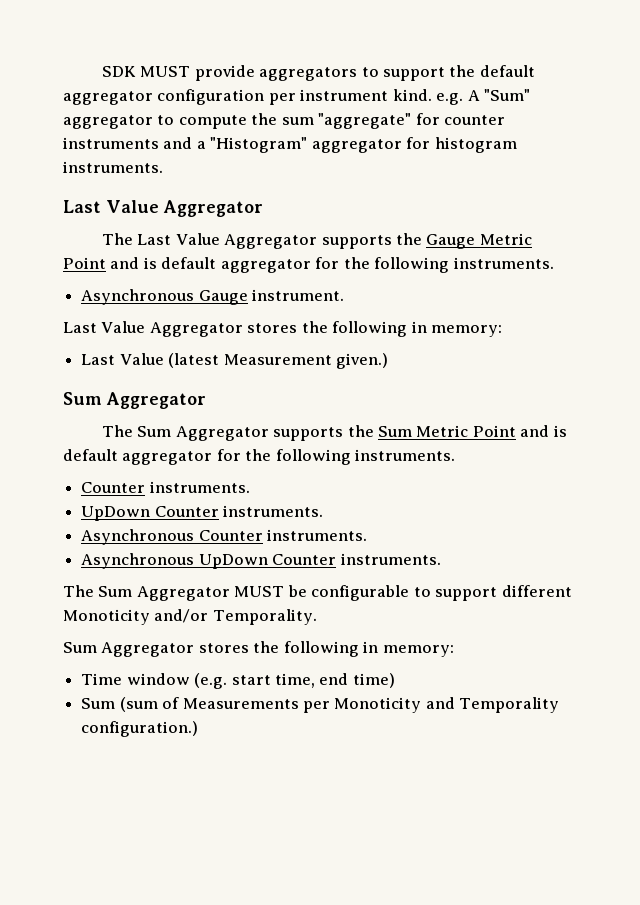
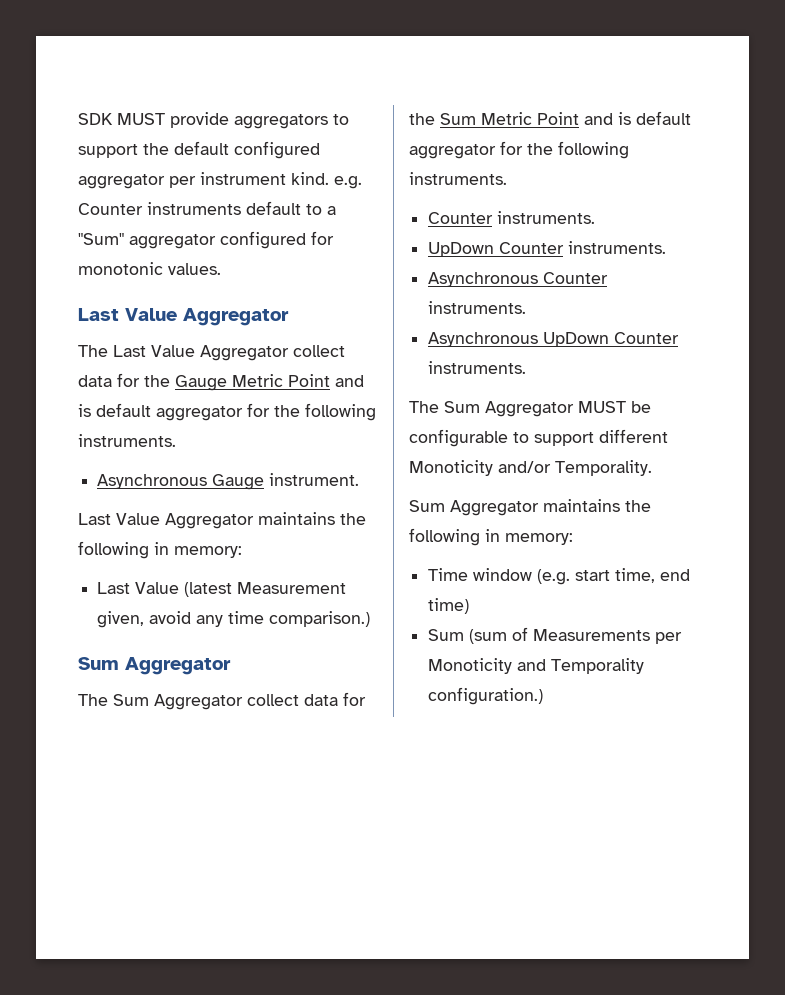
- SDK MUST provide aggregators to support the default aggregator configuration per instrument kind. e.g. A "Sum" aggregator to compute the sum "aggregate" for counter instruments and a "Histogram" aggregator for histogram instruments.
+ SDK MUST provide aggregators to support the default configured aggregator per instrument kind. e.g. Counter instruments default to a "Sum" aggregator configured for monotonic values.
- The Last Value Aggregator supports the Gauge Metric Point and is default aggregator for the following instruments.
+ The Last Value Aggregator collect data for the Gauge Metric Point and is default aggregator for the following instruments.
- Last Value Aggregator stores the following in memory:
+ Last Value Aggregator maintains the following in memory:
- Last Value (latest Measurement given.)
+ Last Value (latest Measurement given, avoid any time comparison.)
- The Sum Aggregator supports the Sum Metric Point and is default aggregator for the following instruments.
+ The Sum Aggregator collect data for the Sum Metric Point and is default aggregator for the following instruments.
- Sum Aggregator stores the following in memory:
+ Sum Aggregator maintains the following in memory:

